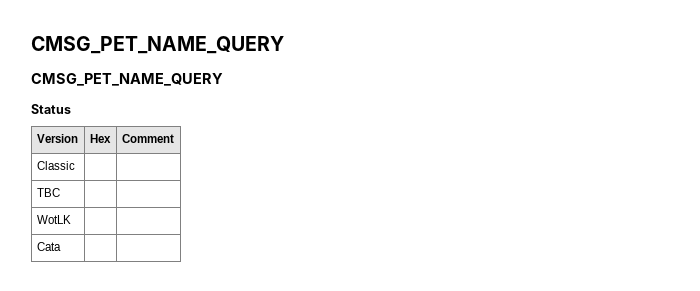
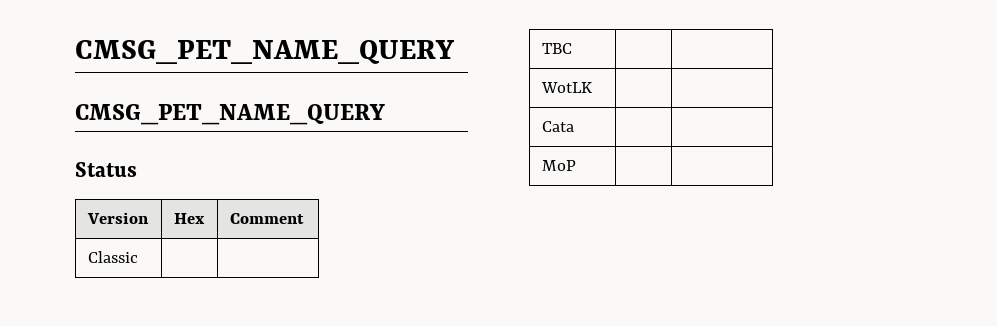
+ MoP | |

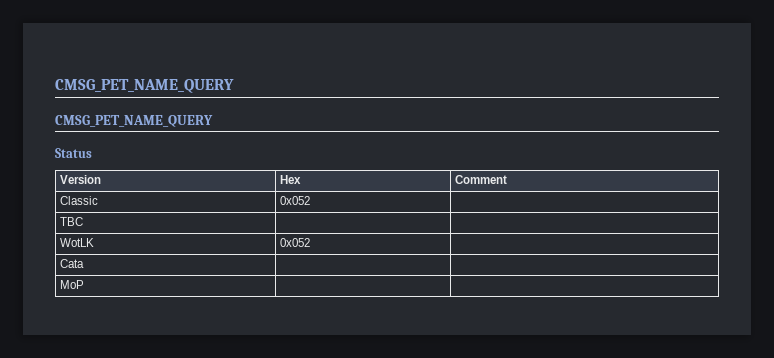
- Classic | |
+ Classic | 0x052 |
- WotLK | |
+ WotLK | 0x052 |

